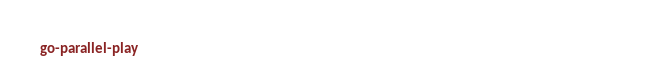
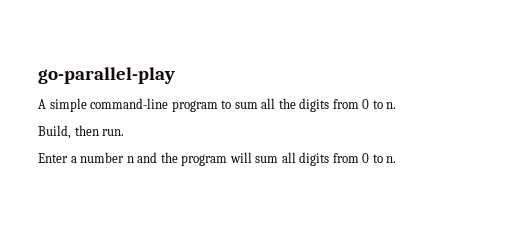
+ A simple command-line program to sum all the digits from 0 to n.
+ Build, then run.
+ Enter a number n and the program will sum all digits from 0 to n.

